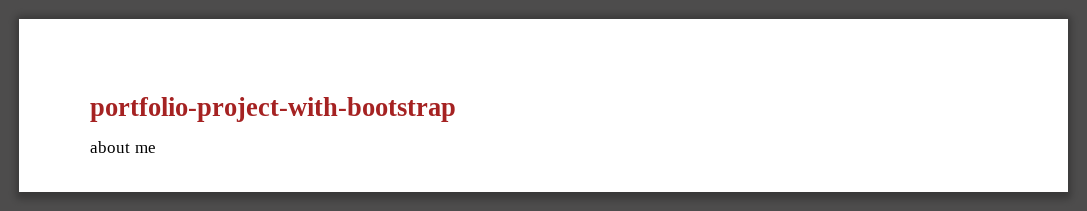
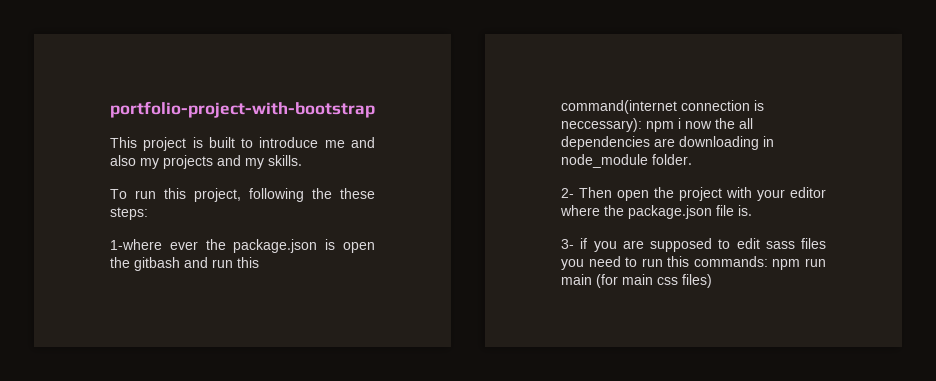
- about me
+ This project is built to introduce me and also my projects and my skills.
+ To run this project, following the these steps:
+ 1-where ever the package.json is open the gitbash and run this command(internet connection is neccessary): npm i now the all dependencies are downloading in node_module folder.
+ 2- Then open the project with your editor where the package.json file is.
+ 3- if you are supposed to edit sass files you need to run this commands: npm run main (for main css files)

